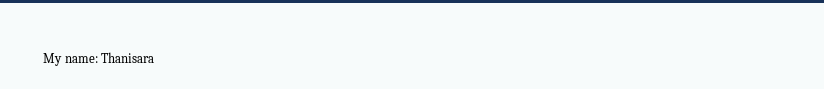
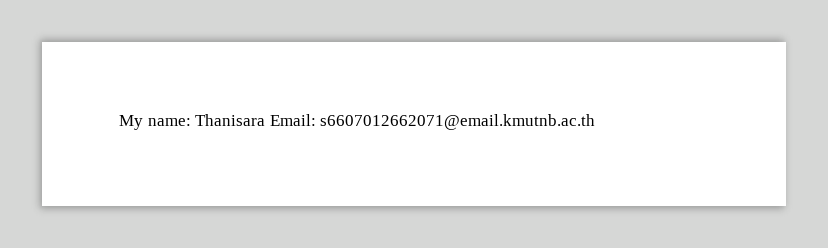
- My name: Thanisara
+ My name: Thanisara Email: s6607012662071@email.kmutnb.ac.th

